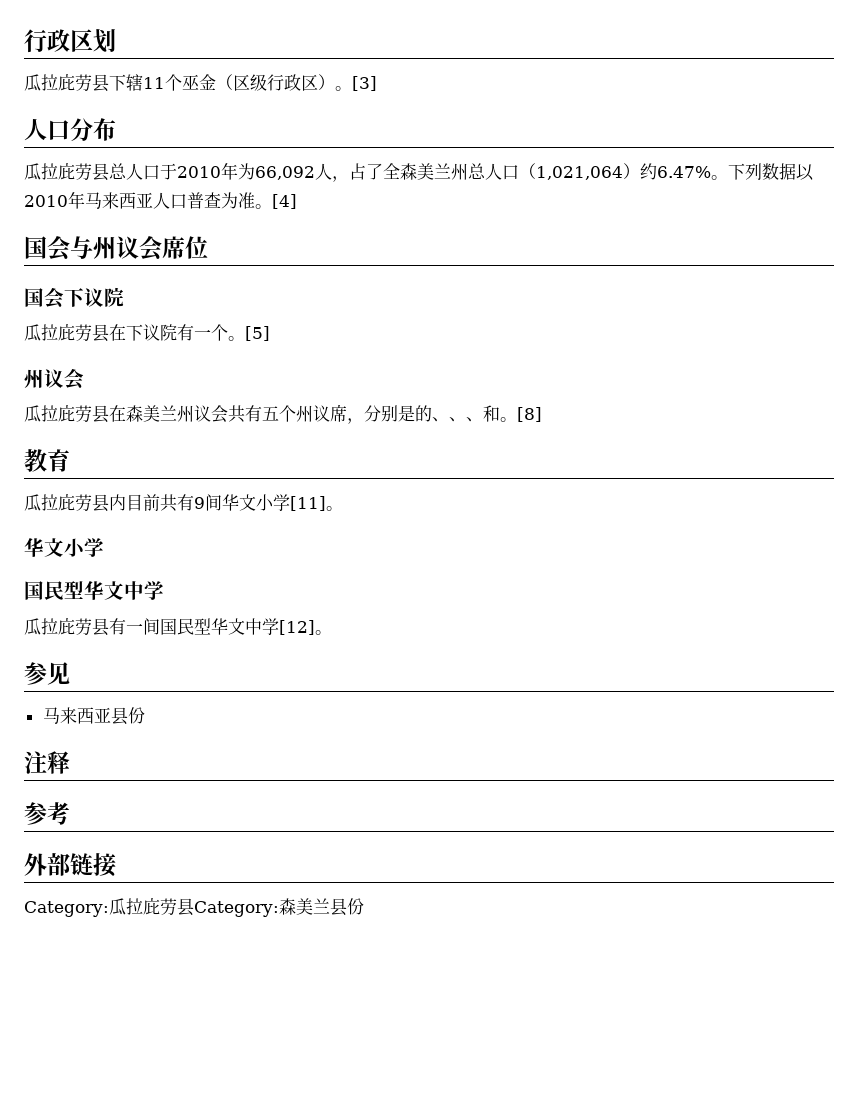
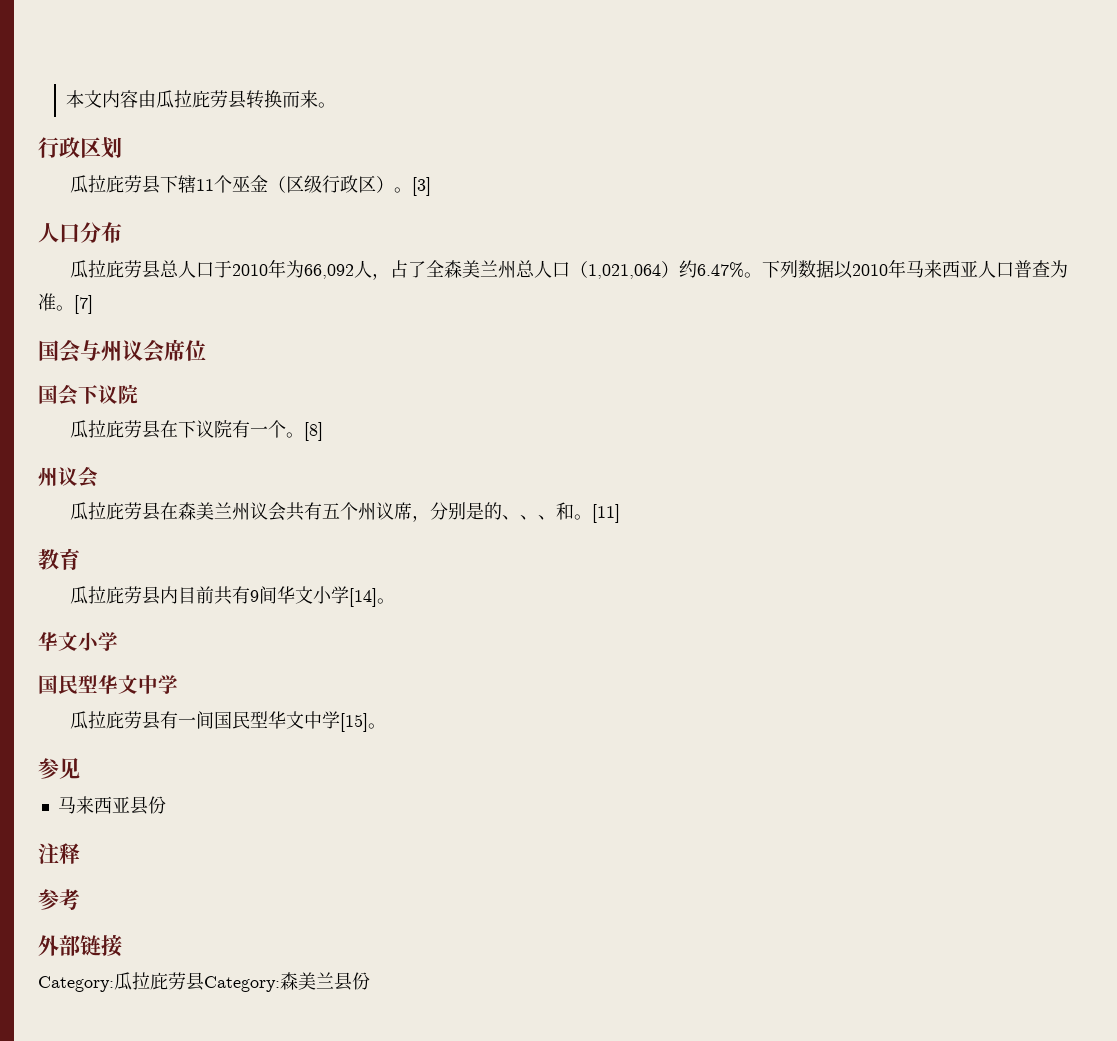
+ 本文内容由瓜拉庇劳县转换而来。
- [4]
+ [7]
- [5]
+ [8]
- [8]
+ [11]
- 瓜拉庇劳县内目前共有9间华文小学[11]。
+ 瓜拉庇劳县内目前共有9间华文小学[14]。
- 瓜拉庇劳县有一间国民型华文中学[12]。
+ 瓜拉庇劳县有一间国民型华文中学[15]。

